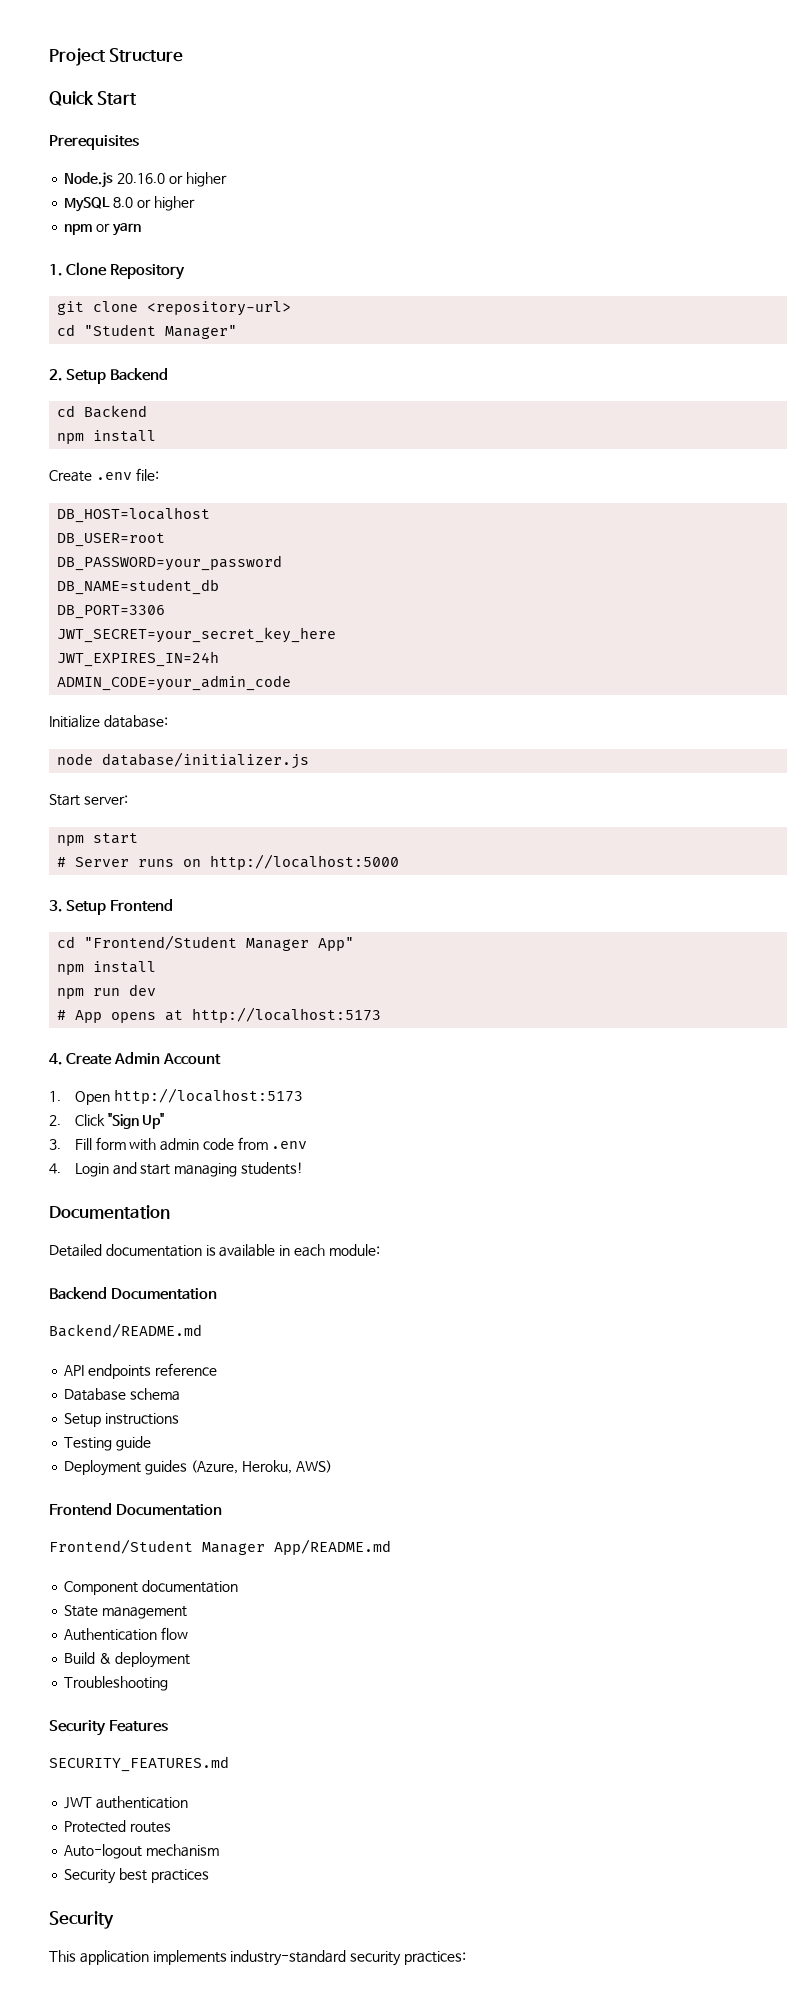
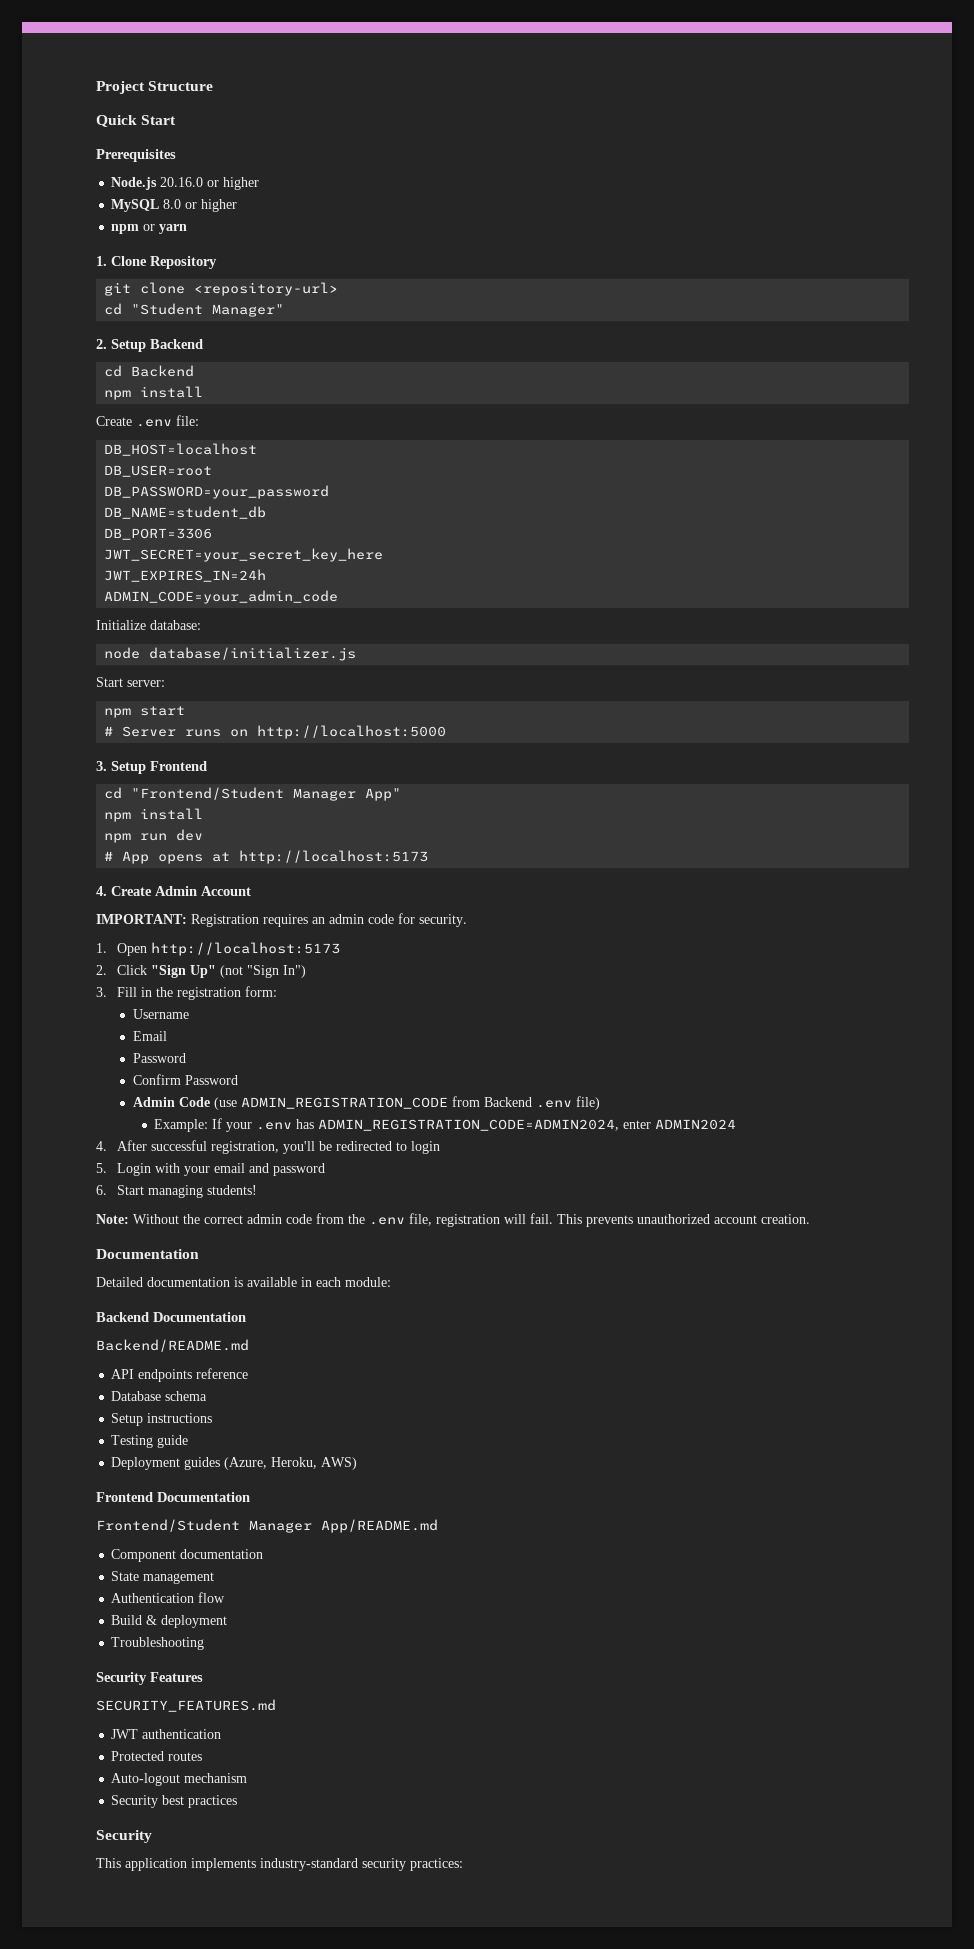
+ IMPORTANT: Registration requires an admin code for security.
- 2. Click "Sign Up"
+ 2. Click "Sign Up" (not "Sign In")
- 3. Fill form with admin code from .env
- 4. Login and start managing students!
+ 3. Fill in the registration form:
+ Username
+ Email
+ Password
+ Confirm Password
+ Admin Code (use ADMIN_REGISTRATION_CODE from Backend .env file)
+ Example: If your .env has ADMIN_REGISTRATION_CODE=ADMIN2024, enter ADMIN2024
+ 4. After successful registration, you'll be redirected to login
+ 5. Login with your email and password
+ 6. Start managing students!
+ Note: Without the correct admin code from the .env file, registration will fail. This prevents unauthorized account creation.

